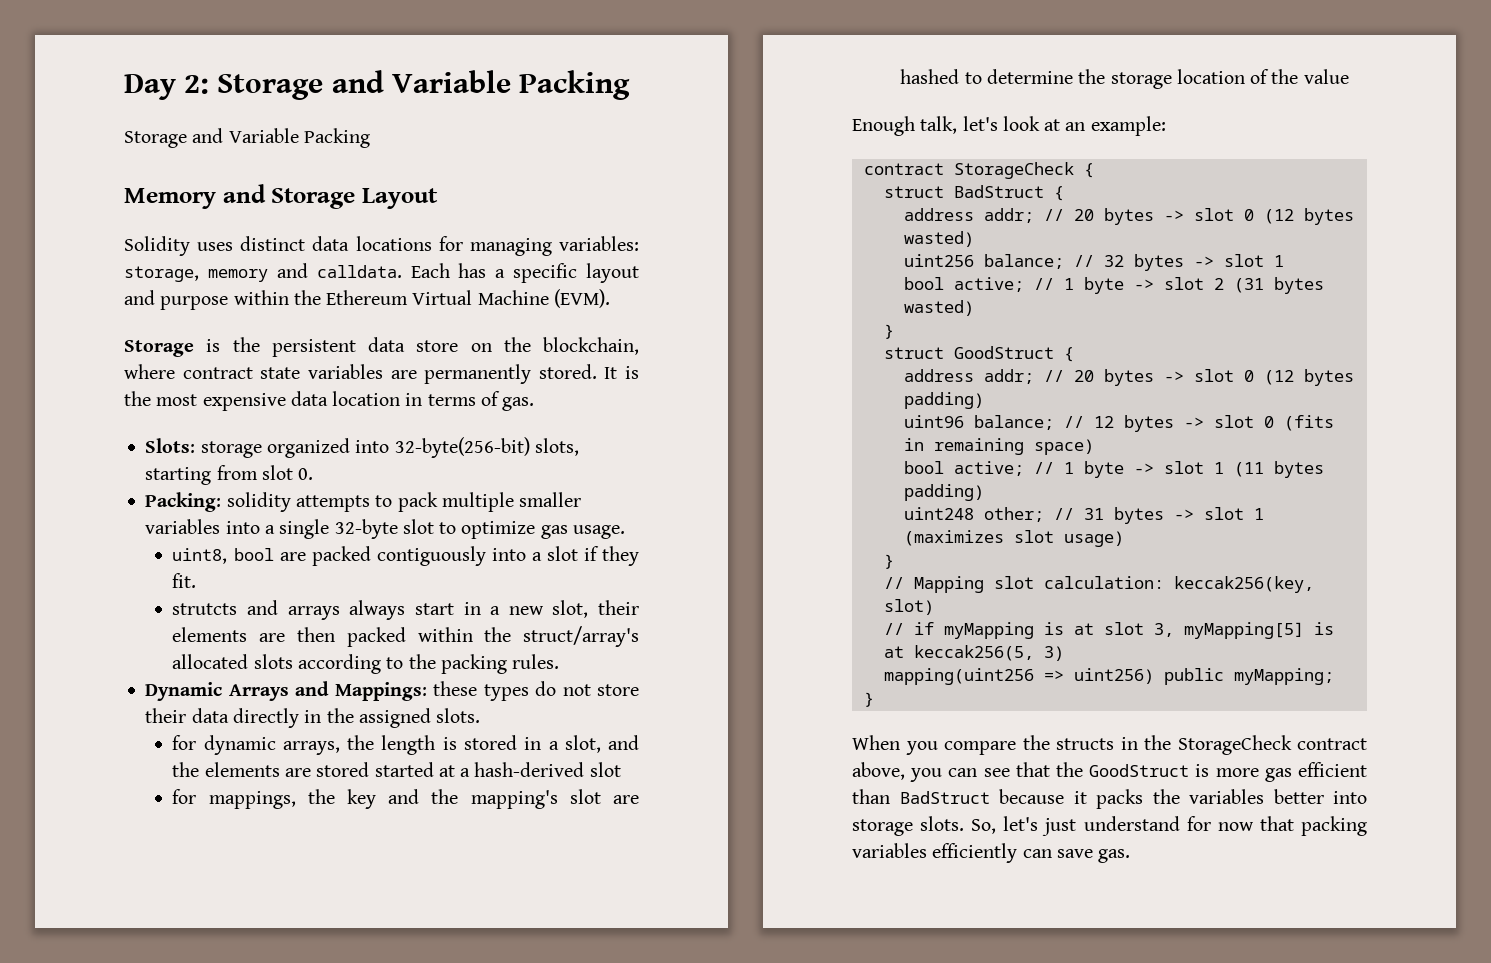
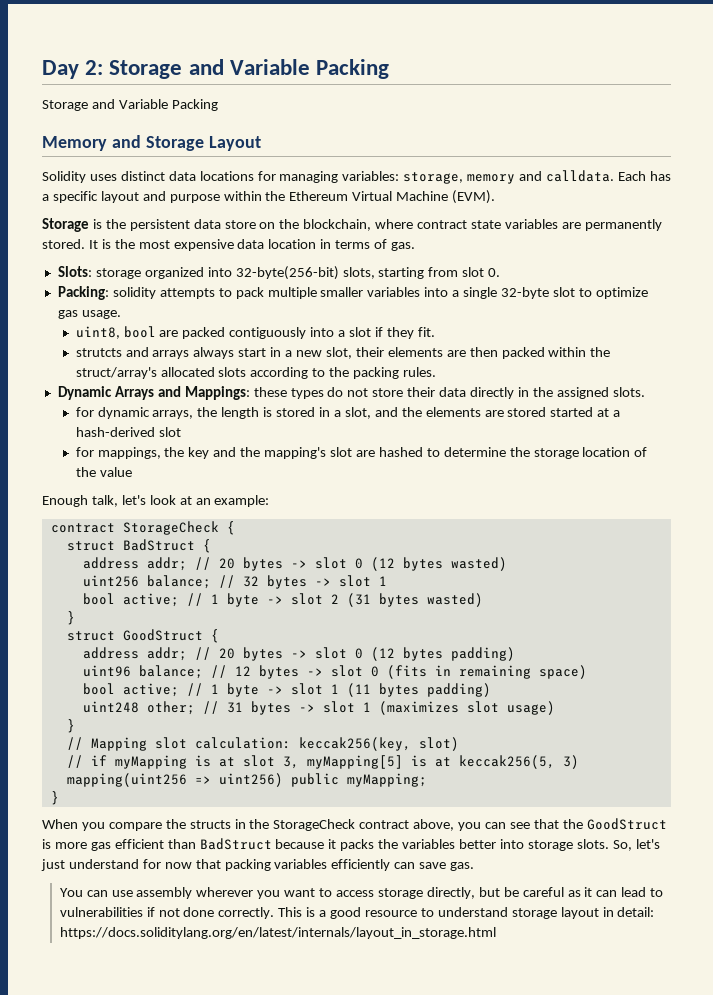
+ You can use assembly wherever you want to access storage directly, but be careful as it can lead to vulnerabilities if not done correctly. This is a good resource to understand storage layout in detail: https://docs.soliditylang.org/en/latest/internals/layout_in_storage.html

